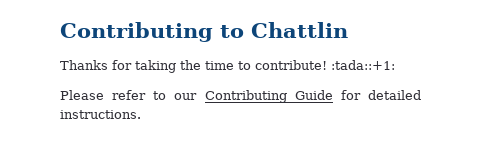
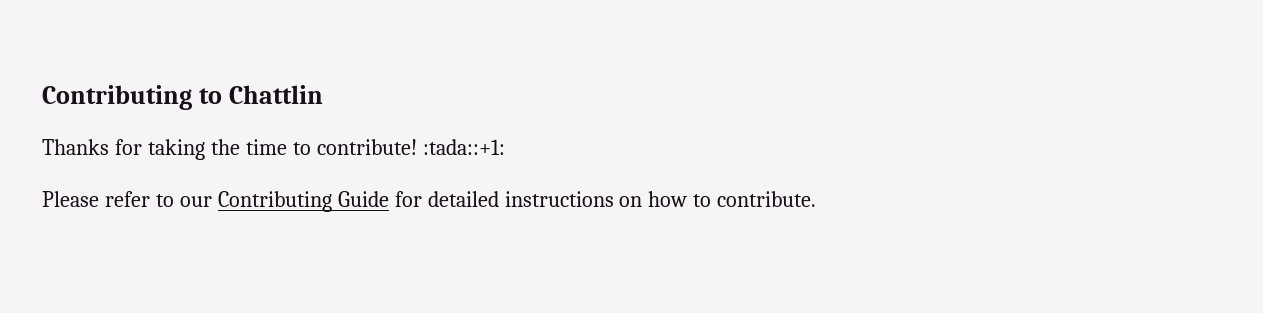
- Please refer to our Contributing Guide for detailed instructions.
+ Please refer to our Contributing Guide for detailed instructions on how to contribute.

